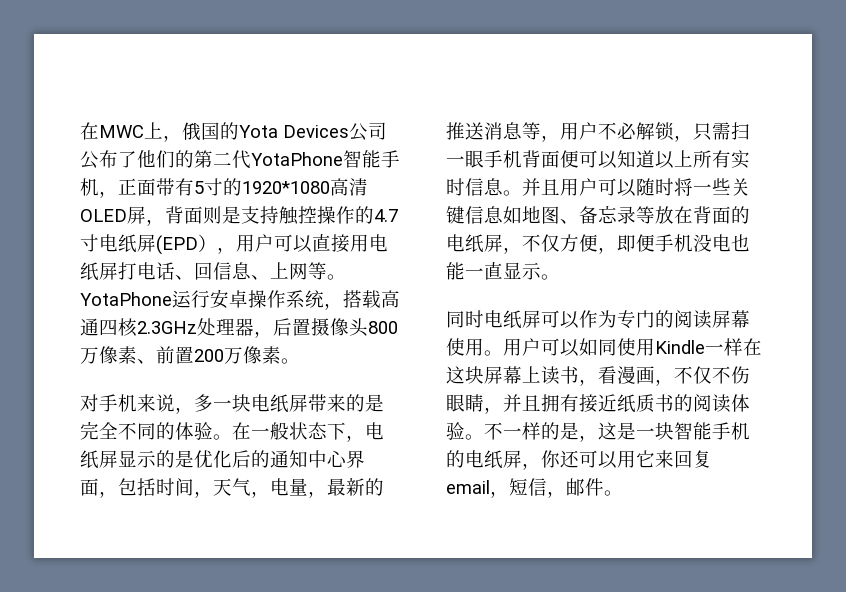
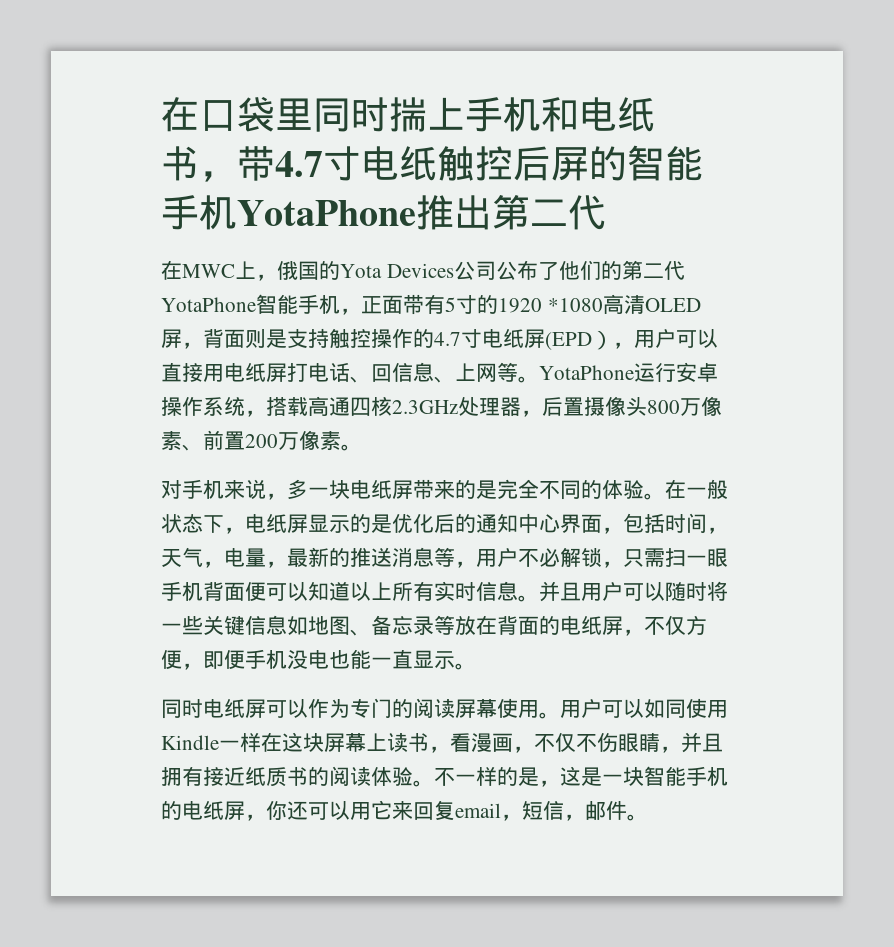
- 在MWC上，俄国的Yota Devices公司公布了他们的第二代YotaPhone智能手机，正面带有5寸的1920*1080高清OLED屏，背面则是支持触控操作的4.7寸电纸屏(EPD），用户可以直接用电纸屏打电话、回信息、上网等。
+ 在口袋里同时揣上手机和电纸书，带4.7寸电纸触控后屏的智能手机YotaPhone推出第二代
+ 在MWC上，俄国的Yota Devices公司公布了他们的第二代YotaPhone智能手机，正面带有5寸的1920 *1080高清OLED屏，背面则是支持触控操作的4.7寸电纸屏(EPD），用户可以直接用电纸屏打电话、回信息、上网等。

